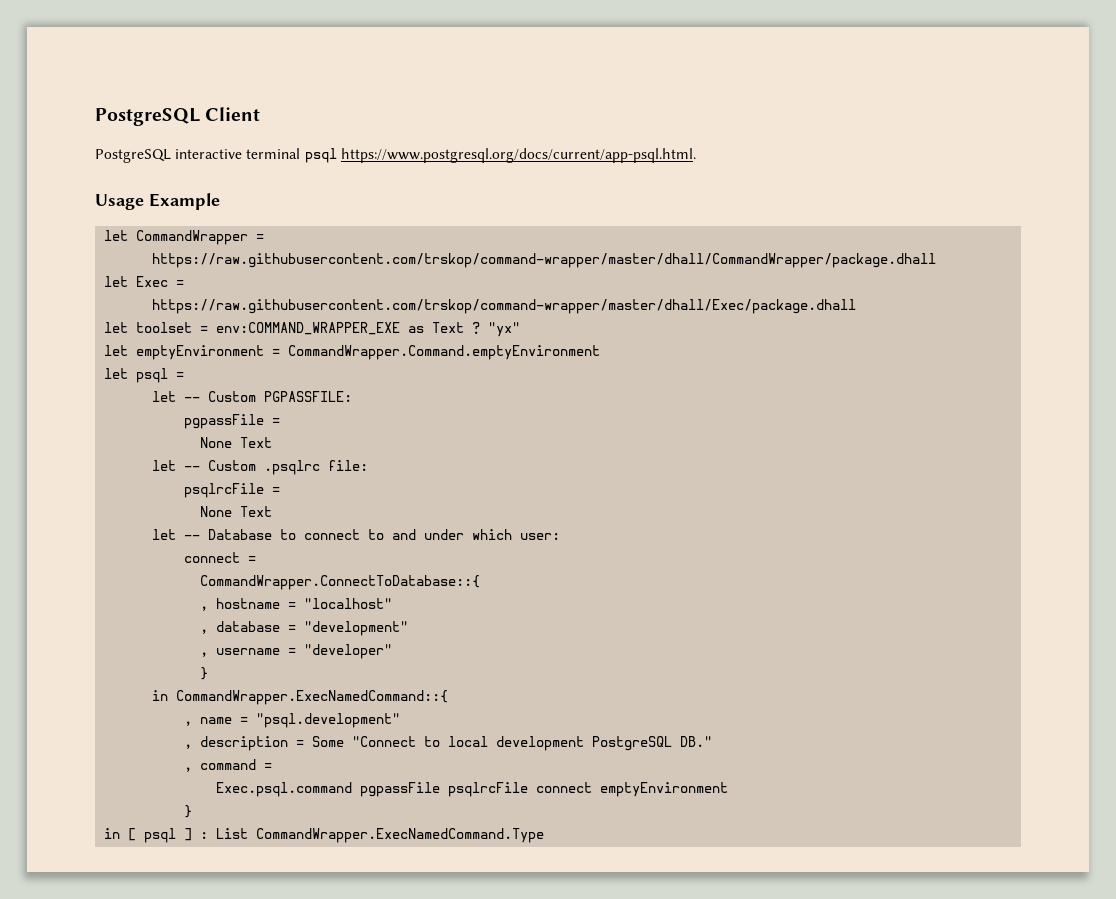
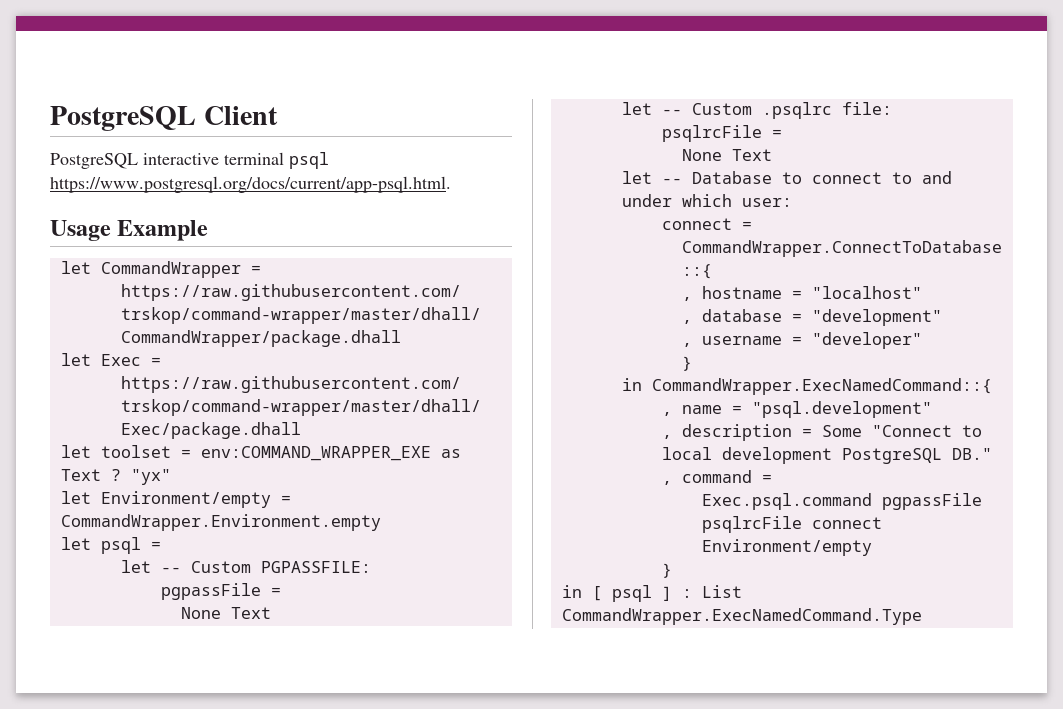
- let emptyEnvironment = CommandWrapper.Command.emptyEnvironment
+ let Environment/empty = CommandWrapper.Environment.empty
- Exec.psql.command pgpassFile psqlrcFile connect emptyEnvironment
+ Exec.psql.command pgpassFile psqlrcFile connect Environment/empty

